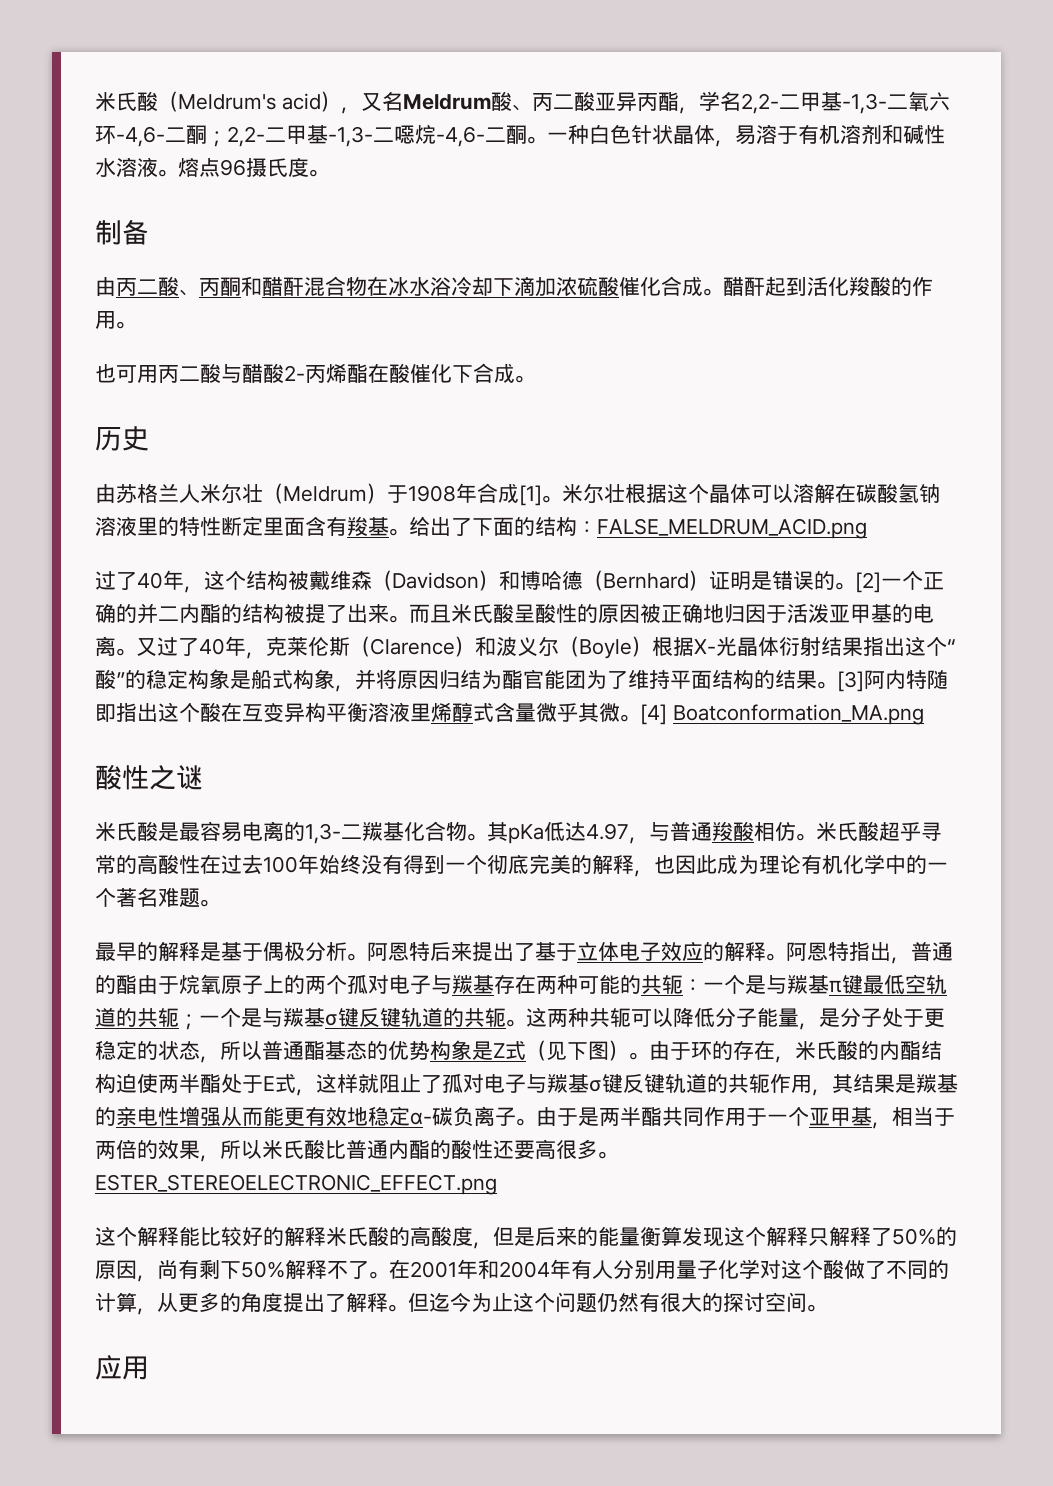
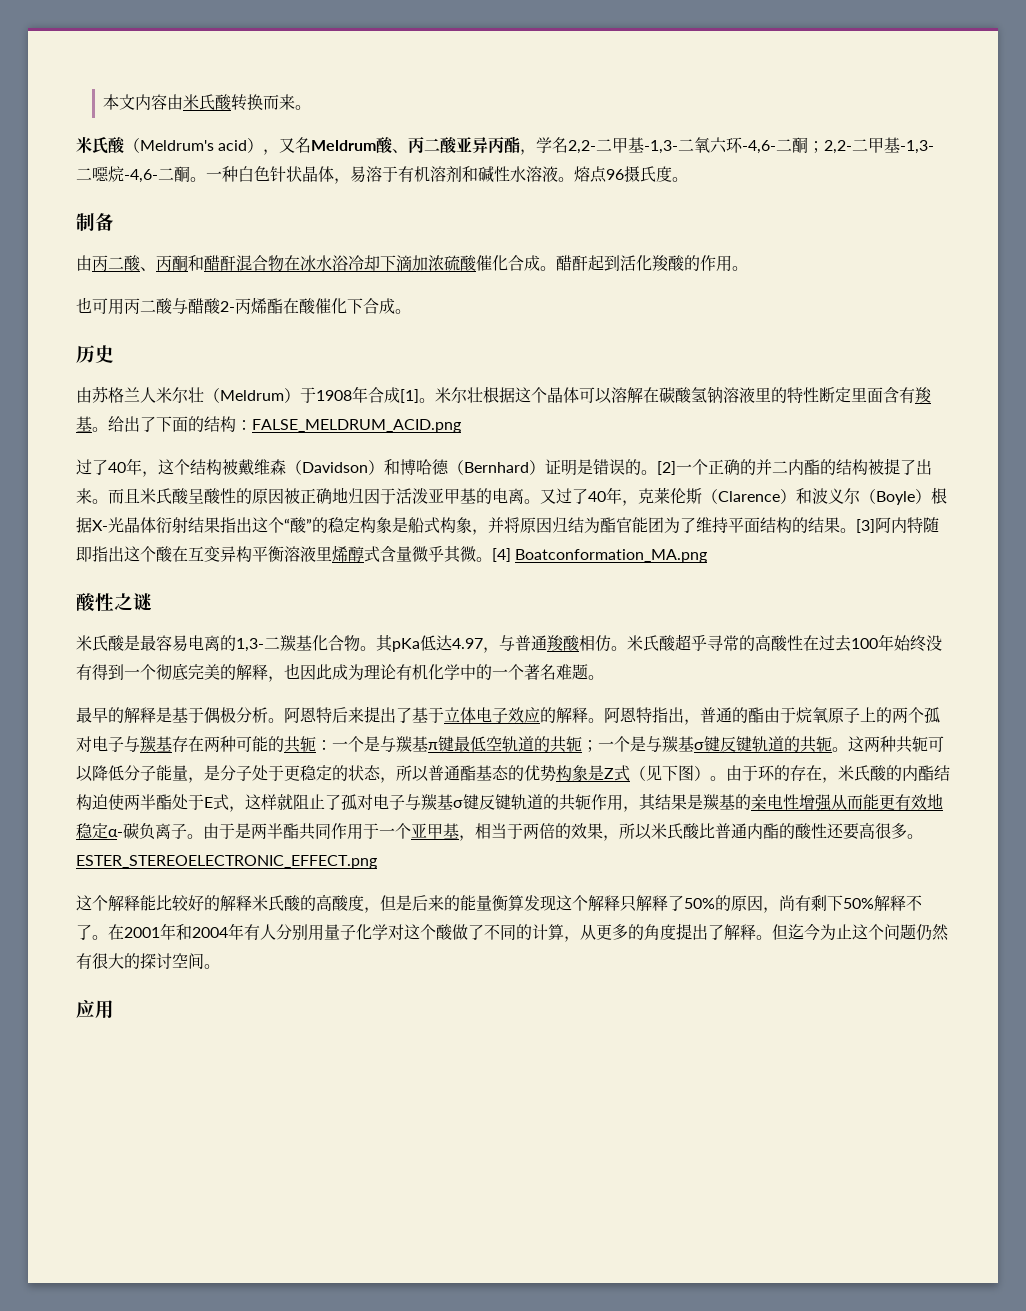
+ 本文内容由米氏酸转换而来。

